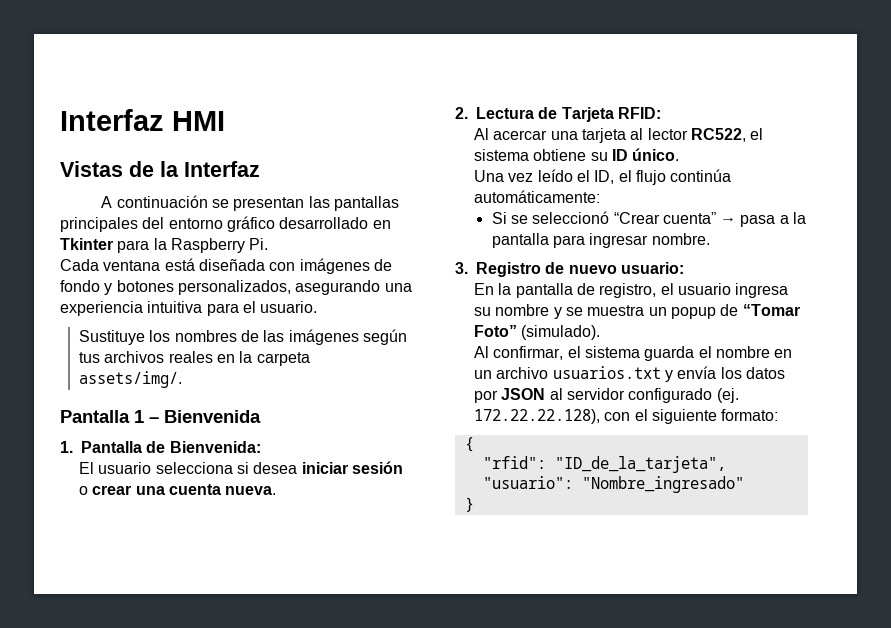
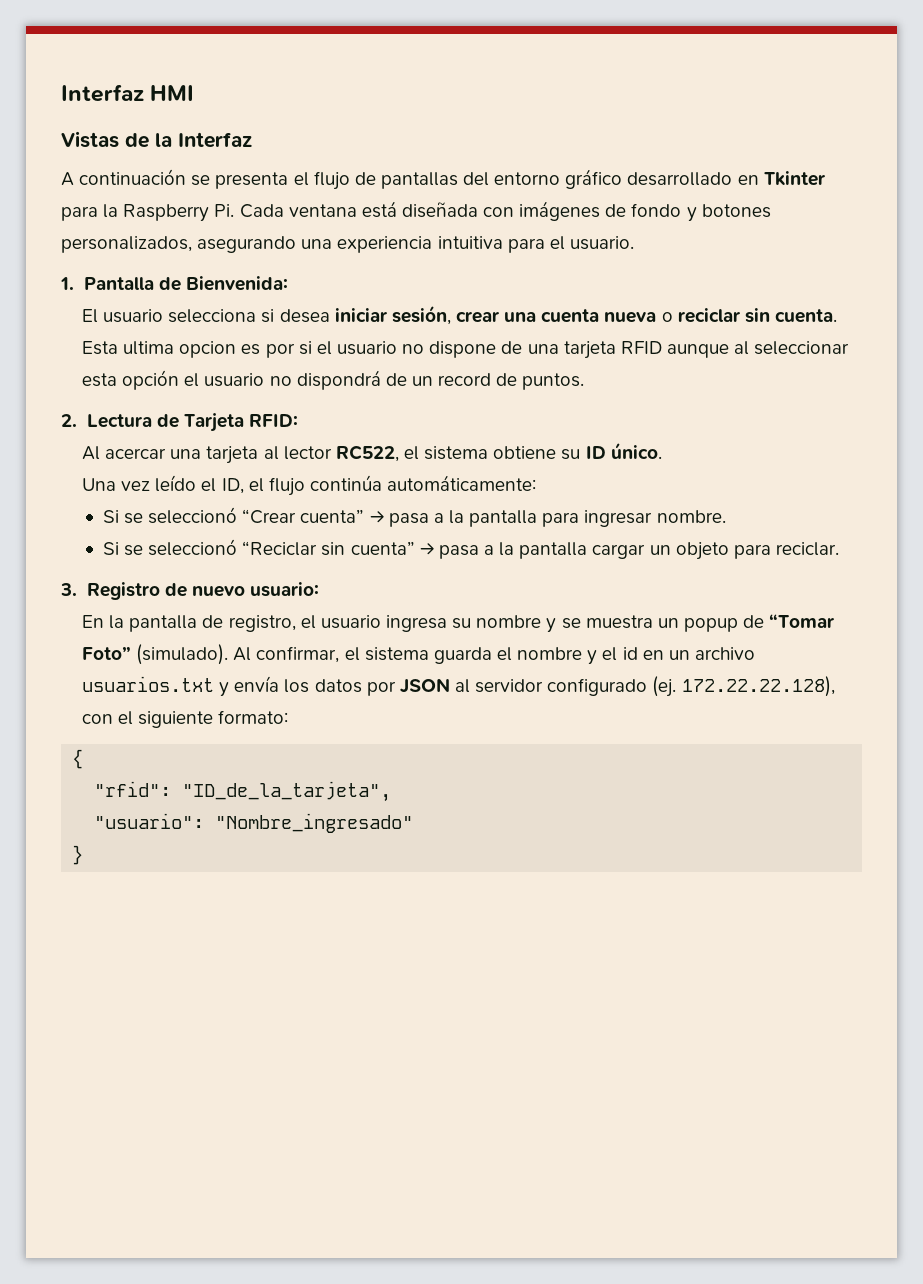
- A continuación se presentan las pantallas principales del entorno gráfico desarrollado en Tkinter para la Raspberry Pi.
- Cada ventana está diseñada con imágenes de fondo y botones personalizados, asegurando una experiencia intuitiva para el usuario.
+ A continuación se presenta el flujo de pantallas del entorno gráfico desarrollado en Tkinter para la Raspberry Pi. Cada ventana está diseñada con imágenes de fondo y botones personalizados, asegurando una experiencia intuitiva para el usuario.
- Sustituye los nombres de las imágenes según tus archivos reales en la carpeta assets/img/.
- Pantalla 1 – Bienvenida
- El usuario selecciona si desea iniciar sesión o crear una cuenta nueva.
+ El usuario selecciona si desea iniciar sesión, crear una cuenta nueva o reciclar sin cuenta. Esta ultima opcion es por si el usuario no dispone de una tarjeta RFID aunque al seleccionar esta opción el usuario no dispondrá de un record de puntos.
+ Si se seleccionó “Reciclar sin cuenta” → pasa a la pantalla cargar un objeto para reciclar.
- En la pantalla de registro, el usuario ingresa su nombre y se muestra un popup de “Tomar Foto” (simulado).
- Al confirmar, el sistema guarda el nombre en un archivo usuarios.txt y envía los datos por JSON al servidor configurado (ej.
+ En la pantalla de registro, el usuario ingresa su nombre y se muestra un popup de “Tomar Foto” (simulado). Al confirmar, el sistema guarda el nombre y el id en un archivo usuarios.txt y envía los datos por JSON al servidor configurado (ej.

